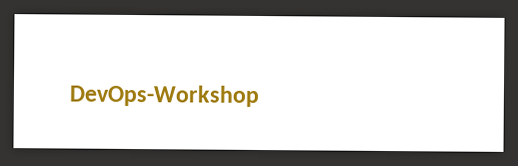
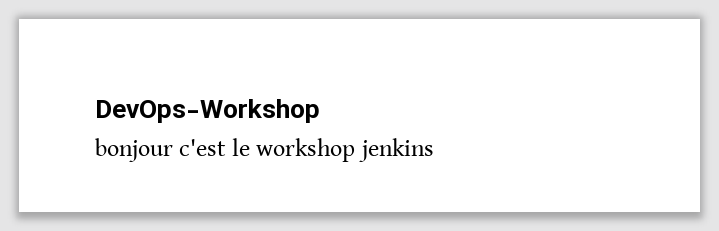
+ bonjour c'est le workshop jenkins

